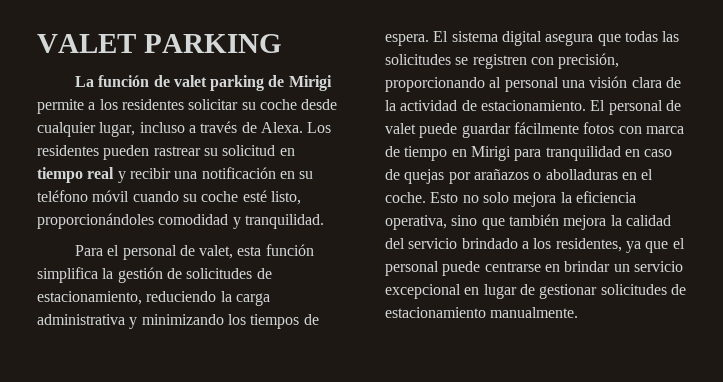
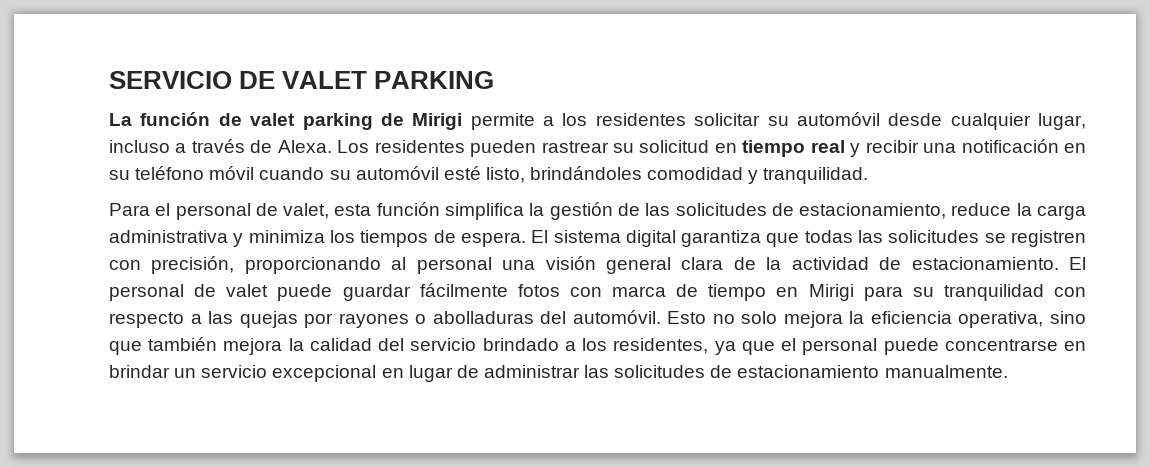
- VALET PARKING
+ SERVICIO DE VALET PARKING
- La función de valet parking de Mirigi permite a los residentes solicitar su coche desde cualquier lugar, incluso a través de Alexa.
+ La función de valet parking de Mirigi permite a los residentes solicitar su automóvil desde cualquier lugar, incluso a través de Alexa.
- Los residentes pueden rastrear su solicitud en tiempo real y recibir una notificación en su teléfono móvil cuando su coche esté listo, proporcionándoles comodidad y tranquilidad.
+ Los residentes pueden rastrear su solicitud en tiempo real y recibir una notificación en su teléfono móvil cuando su automóvil esté listo, brindándoles comodidad y tranquilidad.
- Para el personal de valet, esta función simplifica la gestión de solicitudes de estacionamiento, reduciendo la carga administrativa y minimizando los tiempos de espera.
+ Para el personal de valet, esta función simplifica la gestión de las solicitudes de estacionamiento, reduce la carga administrativa y minimiza los tiempos de espera.
- El sistema digital asegura que todas las solicitudes se registren con precisión, proporcionando al personal una visión clara de la actividad de estacionamiento.
+ El sistema digital garantiza que todas las solicitudes se registren con precisión, proporcionando al personal una visión general clara de la actividad de estacionamiento.
- El personal de valet puede guardar fácilmente fotos con marca de tiempo en Mirigi para tranquilidad en caso de quejas por arañazos o abolladuras en el coche.
+ El personal de valet puede guardar fácilmente fotos con marca de tiempo en Mirigi para su tranquilidad con respecto a las quejas por rayones o abolladuras del automóvil.
- Esto no solo mejora la eficiencia operativa, sino que también mejora la calidad del servicio brindado a los residentes, ya que el personal puede centrarse en brindar un servicio excepcional en lugar de gestionar solicitudes de estacionamiento manualmente.
+ Esto no solo mejora la eficiencia operativa, sino que también mejora la calidad del servicio brindado a los residentes, ya que el personal puede concentrarse en brindar un servicio excepcional en lugar de administrar las solicitudes de estacionamiento manualmente.

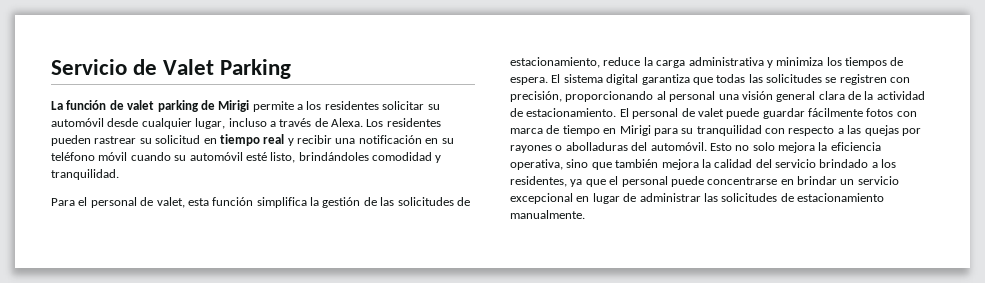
- SERVICIO DE VALET PARKING
+ Servicio de Valet Parking

